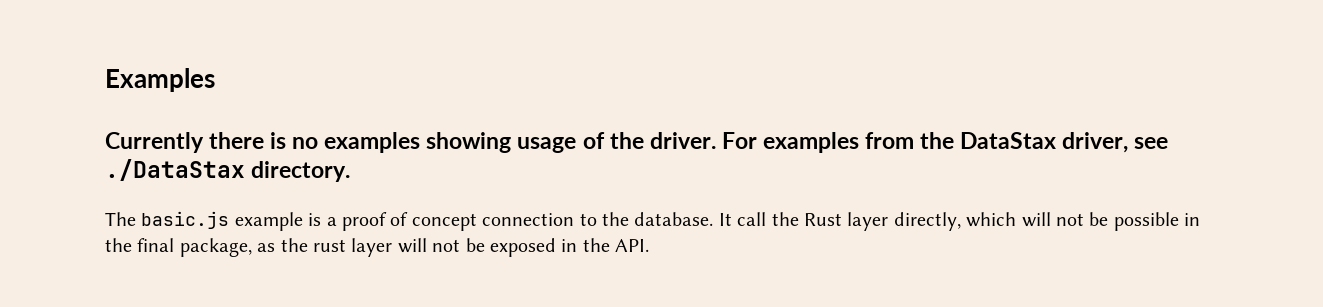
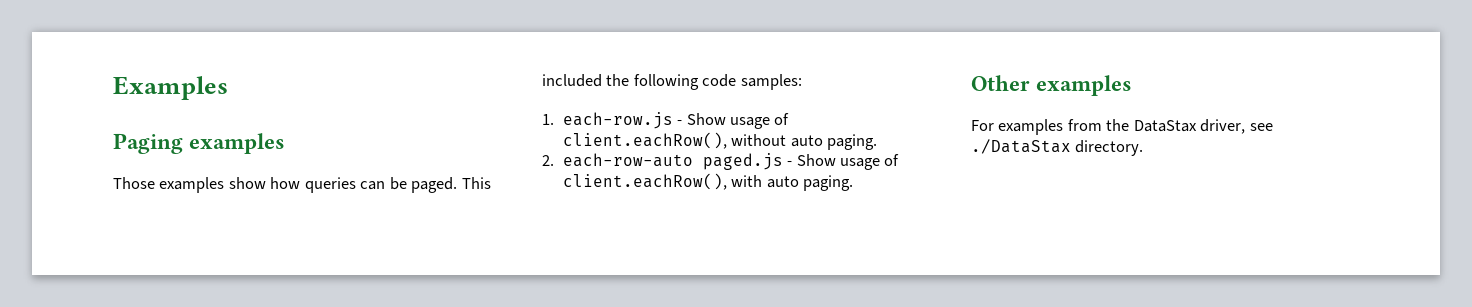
- Currently there is no examples showing usage of the driver. For examples from the DataStax driver, see ./DataStax directory.
+ Paging examples
+ Those examples show how queries can be paged. This included the following code samples:
+ 1. each-row.js - Show usage of client.eachRow(), without auto paging.
+ 2. each-row-auto paged.js - Show usage of client.eachRow(), with auto paging.
+ Other examples
+ For examples from the DataStax driver, see ./DataStax directory.
- The basic.js example is a proof of concept connection to the database. It call the Rust layer directly, which will not be possible in the final package, as the rust layer will not be exposed in the API.

